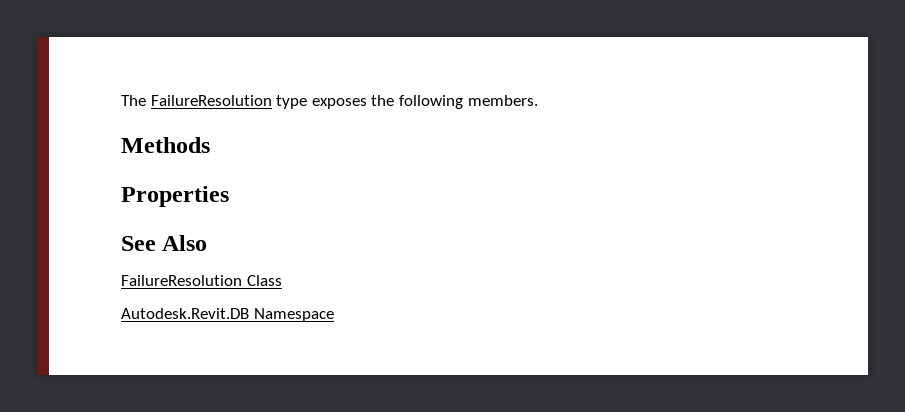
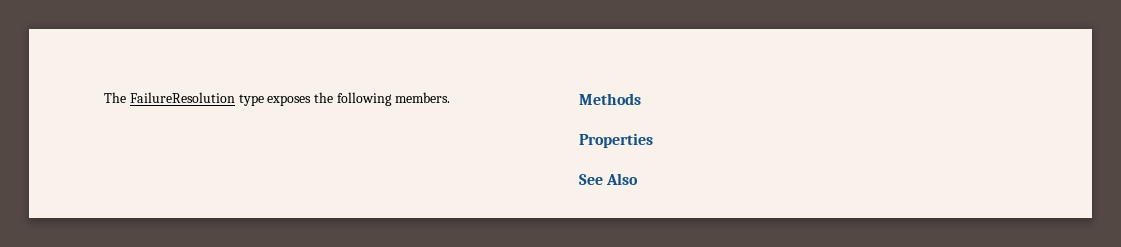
- FailureResolution Class
- Autodesk.Revit.DB Namespace

